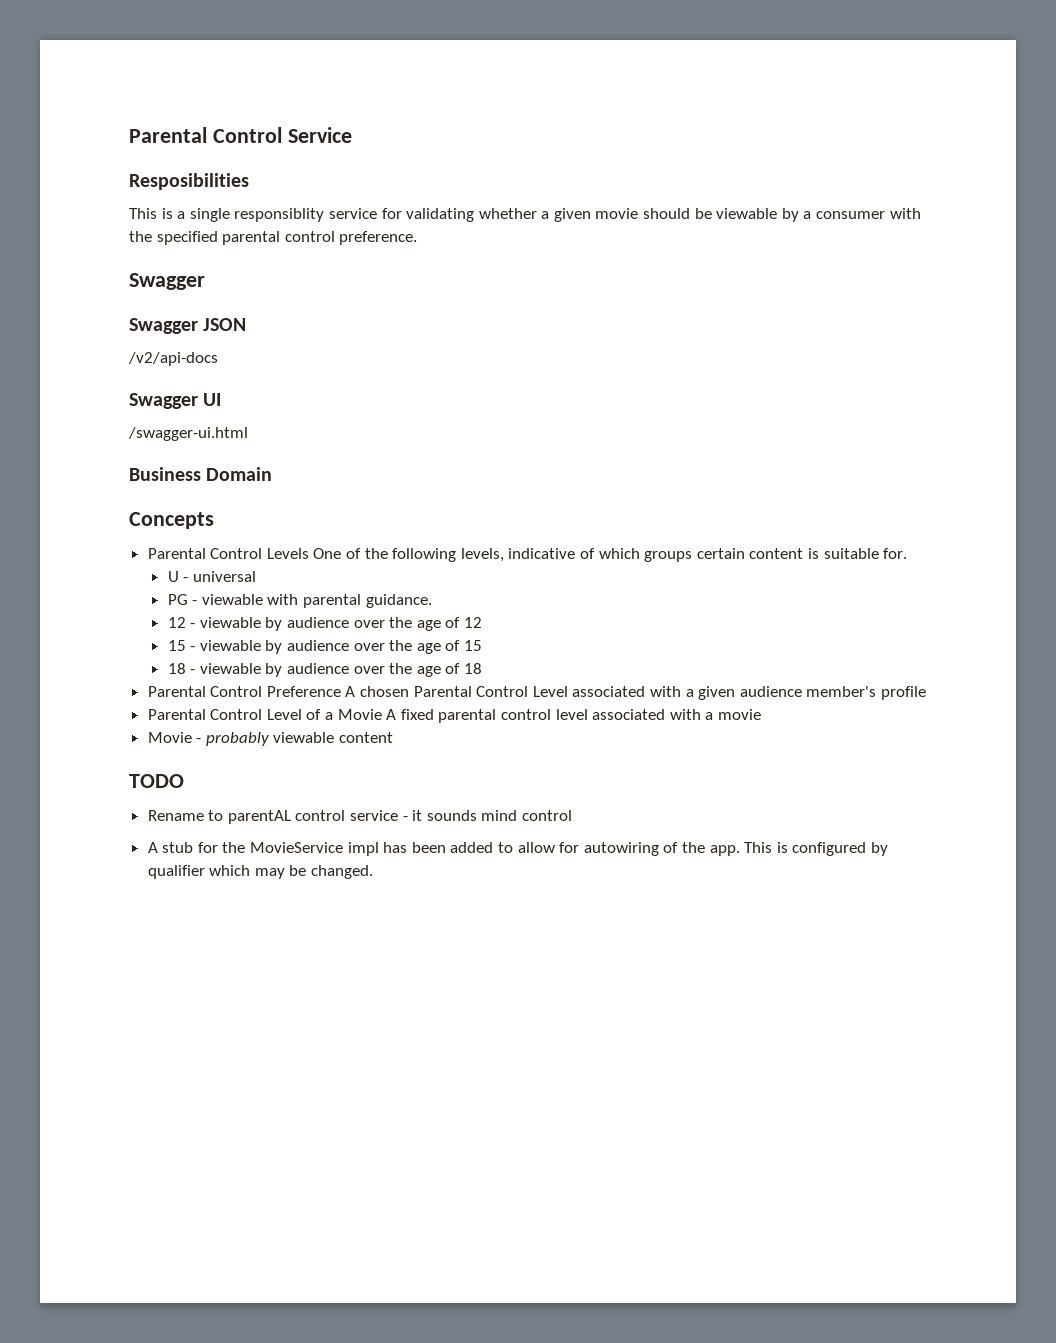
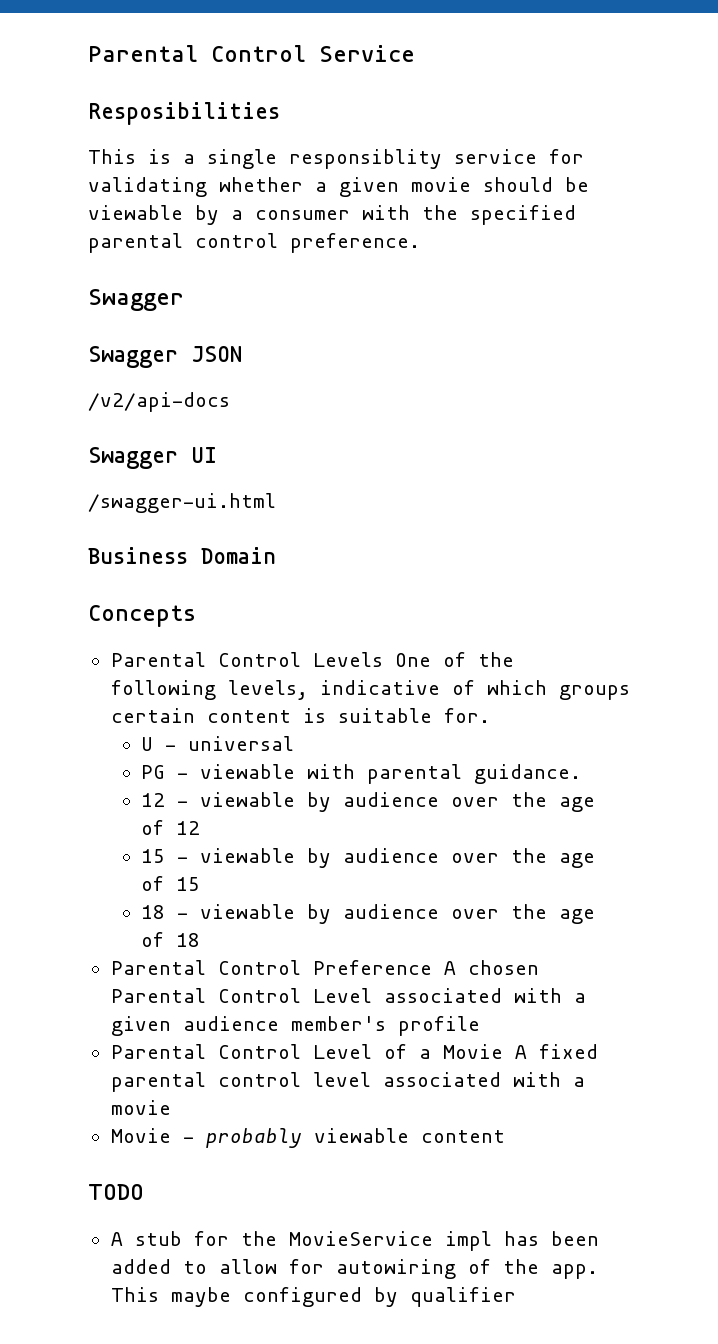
- Rename to parentAL control service - it sounds mind control
- This is configured by qualifier which may be changed.
+ This maybe configured by qualifier

